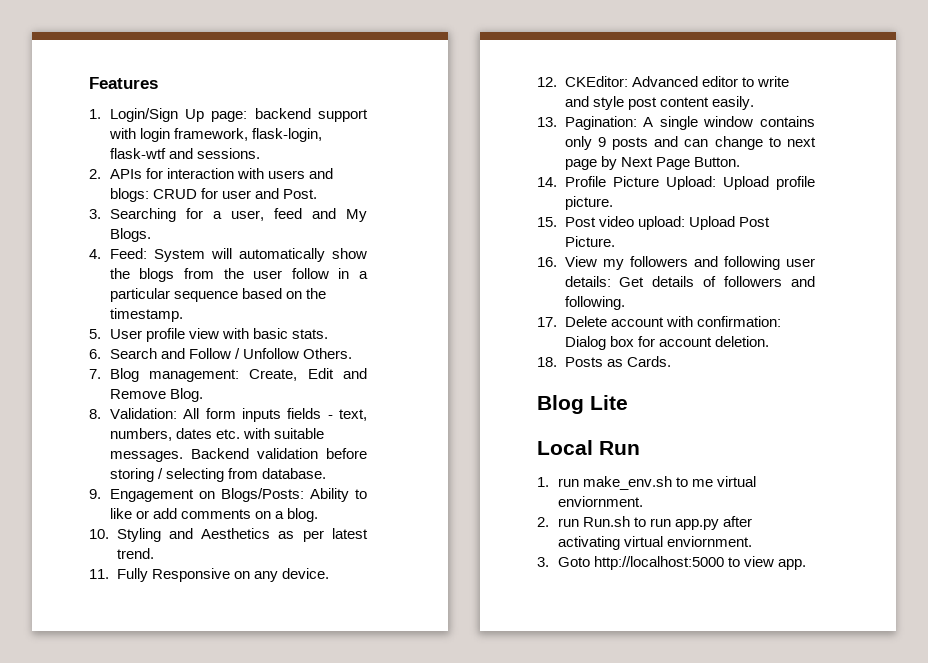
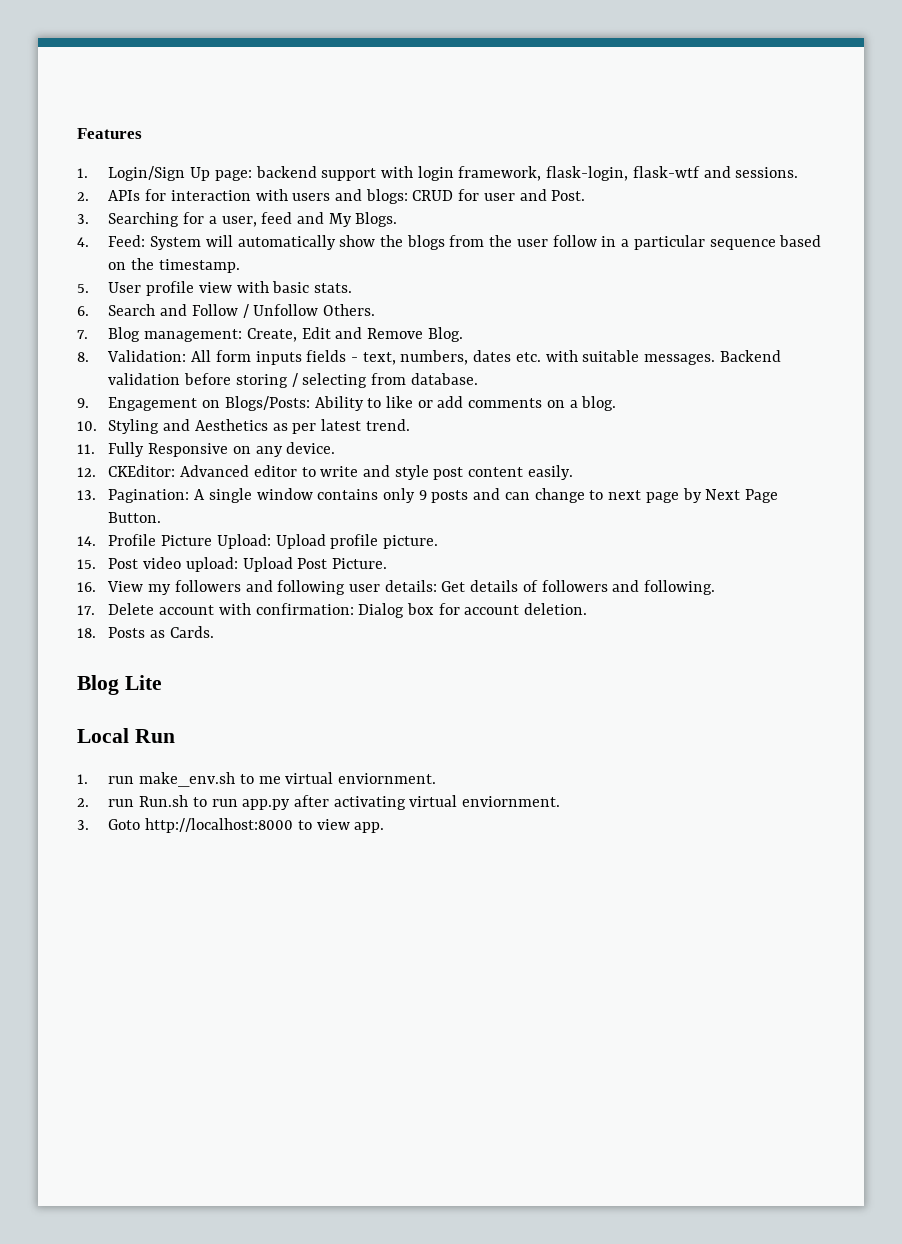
- 3. Goto http://localhost:5000 to view app.
+ 3. Goto http://localhost:8000 to view app.

